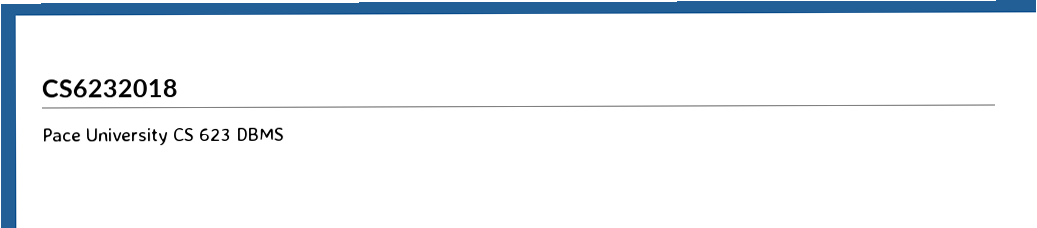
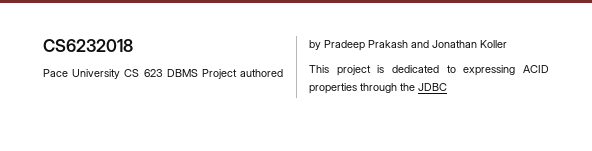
- Pace University CS 623 DBMS
+ Pace University CS 623 DBMS Project authored by Pradeep Prakash and Jonathan Koller
+ This project is dedicated to expressing ACID properties through the JDBC

